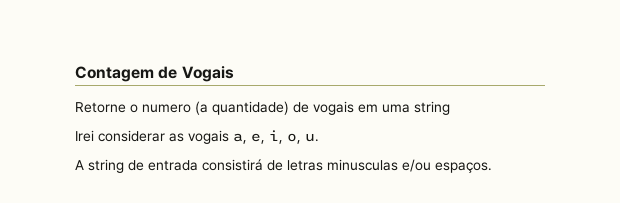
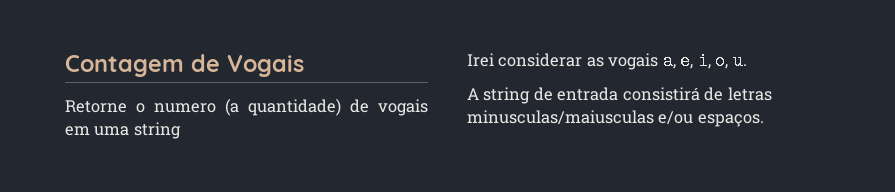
- A string de entrada consistirá de letras minusculas e/ou espaços.
+ A string de entrada consistirá de letras minusculas/maiusculas e/ou espaços.

